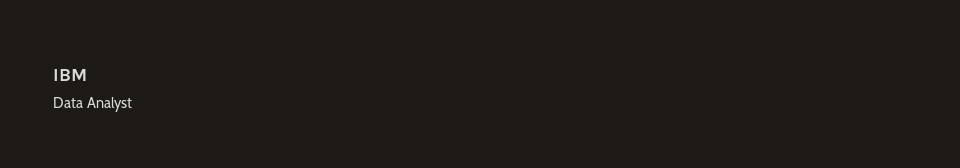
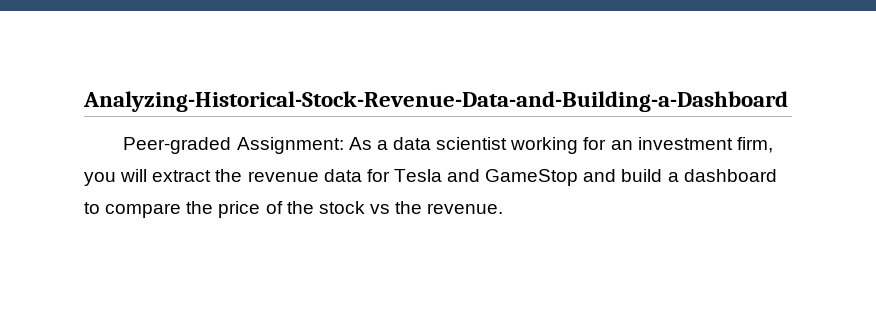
- IBM
- Data Analyst
+ Analyzing-Historical-Stock-Revenue-Data-and-Building-a-Dashboard
+ Peer-graded Assignment: As a data scientist working for an investment firm, you will extract the revenue data for Tesla and GameStop and build a dashboard to compare the price of the stock vs the revenue.

